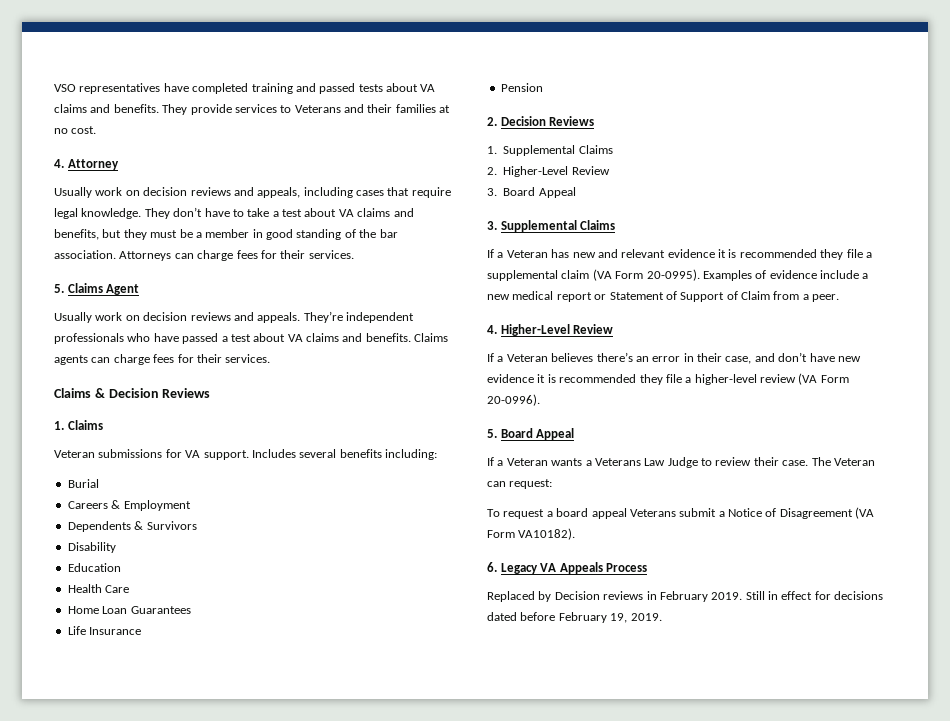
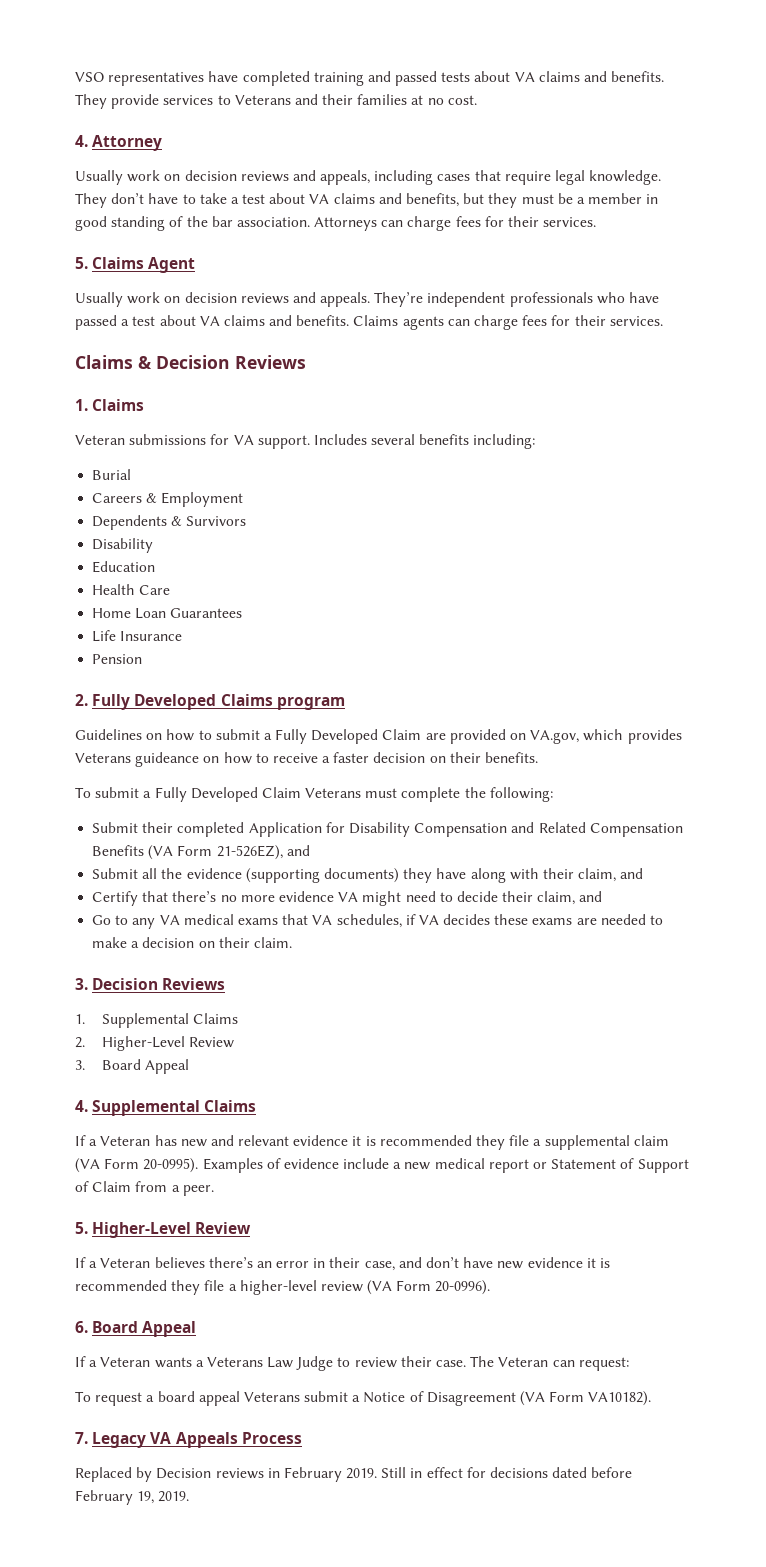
- 2. Decision Reviews
+ 2. Fully Developed Claims program
+ Guidelines on how to submit a Fully Developed Claim are provided on VA.gov, which provides Veterans guideance on how to receive a faster decision on their benefits.
+ To submit a Fully Developed Claim Veterans must complete the following:
+ Submit their completed Application for Disability Compensation and Related Compensation Benefits (VA Form 21-526EZ), and
+ Submit all the evidence (supporting documents) they have along with their claim, and
+ Certify that there’s no more evidence VA might need to decide their claim, and
+ Go to any VA medical exams that VA schedules, if VA decides these exams are needed to make a decision on their claim.
+ 3. Decision Reviews
- 3. Supplemental Claims
+ 4. Supplemental Claims
- 4. Higher-Level Review
+ 5. Higher-Level Review
- 5. Board Appeal
+ 6. Board Appeal
- 6. Legacy VA Appeals Process
+ 7. Legacy VA Appeals Process

